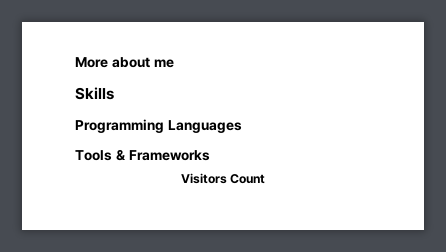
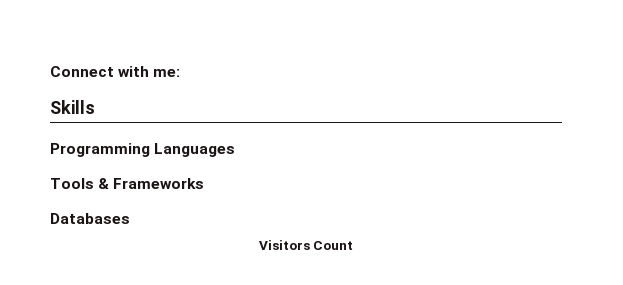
- More about me
+ Connect with me:
+ Databases

